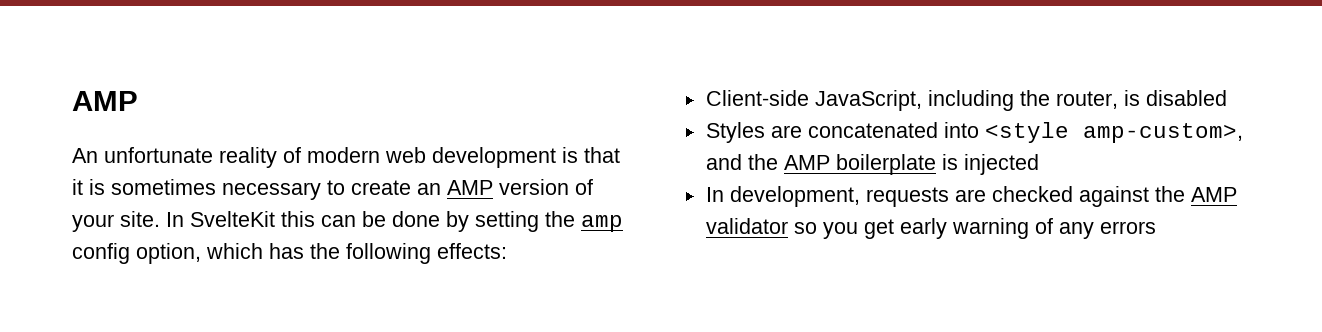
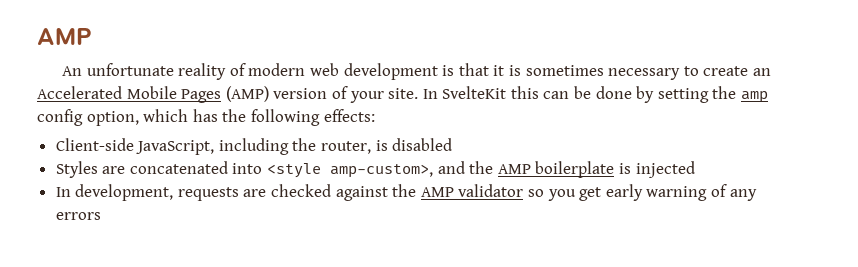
- An unfortunate reality of modern web development is that it is sometimes necessary to create an AMP version of your site.
+ An unfortunate reality of modern web development is that it is sometimes necessary to create an Accelerated Mobile Pages (AMP) version of your site.

